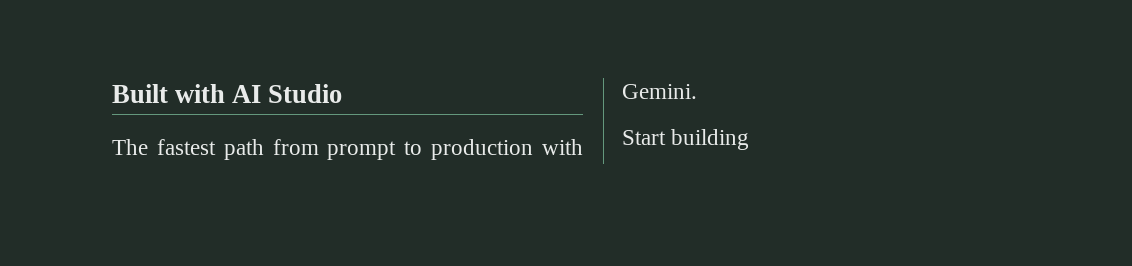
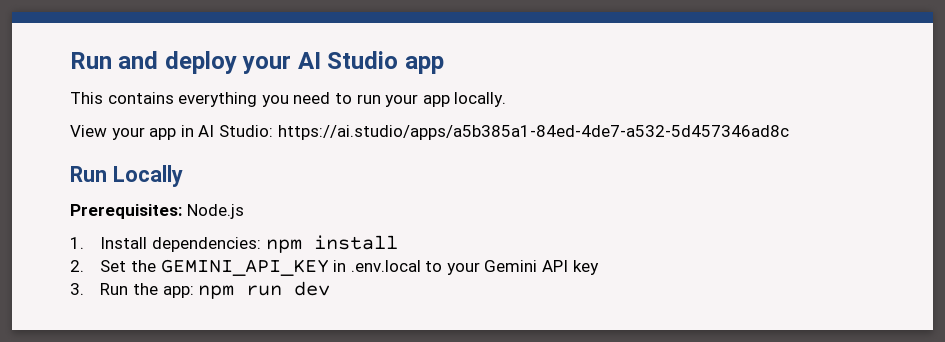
- Built with AI Studio
- The fastest path from prompt to production with Gemini.
- Start building
+ Run and deploy your AI Studio app
+ This contains everything you need to run your app locally.
+ View your app in AI Studio: https://ai.studio/apps/a5b385a1-84ed-4de7-a532-5d457346ad8c
+ Run Locally
+ Prerequisites: Node.js
+ 1. Install dependencies: npm install
+ 2. Set the GEMINI_API_KEY in .env.local to your Gemini API key
+ 3. Run the app: npm run dev

